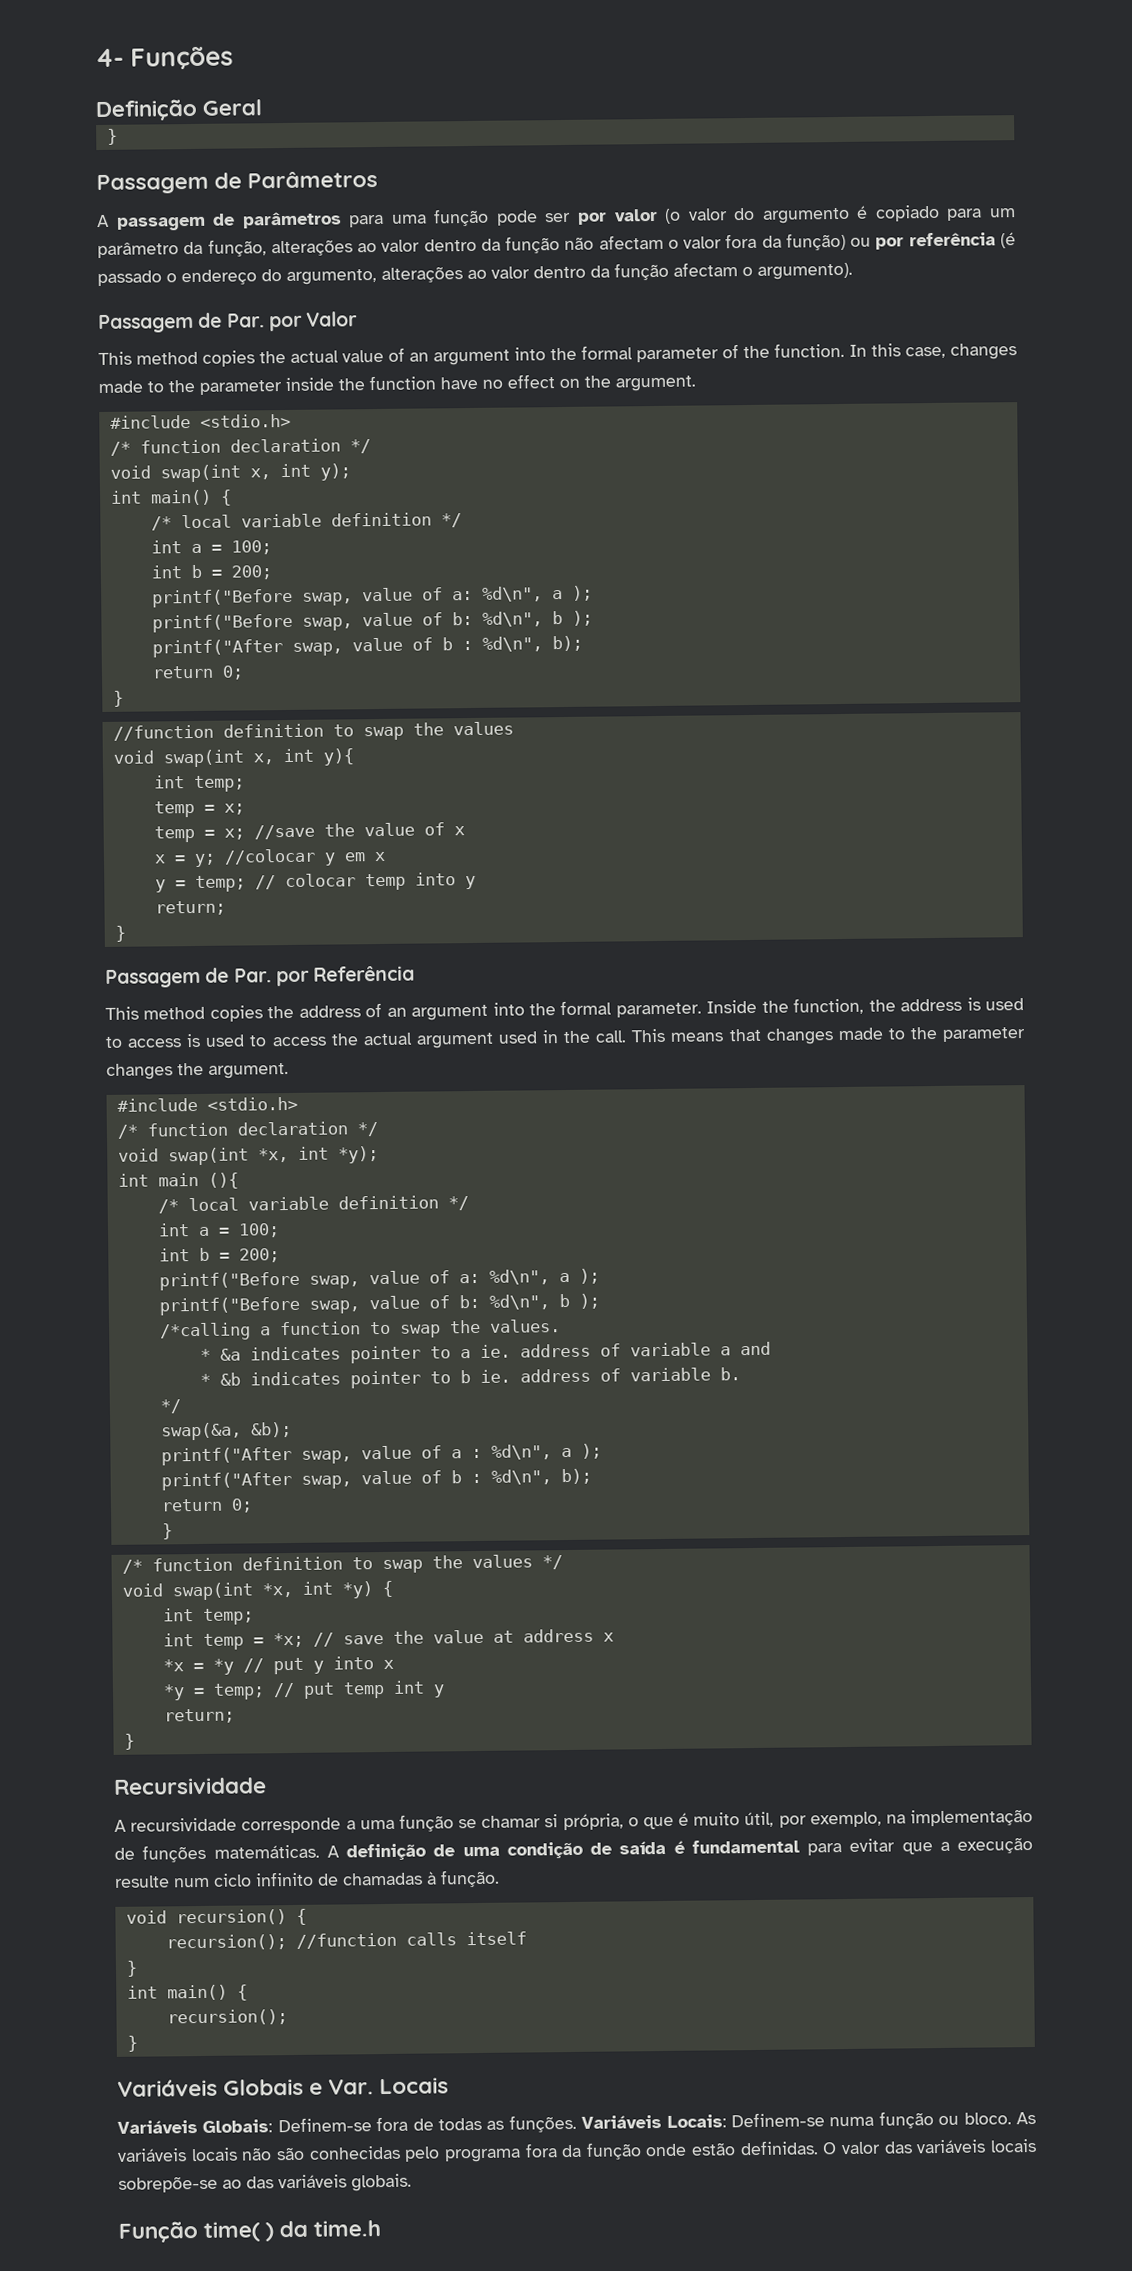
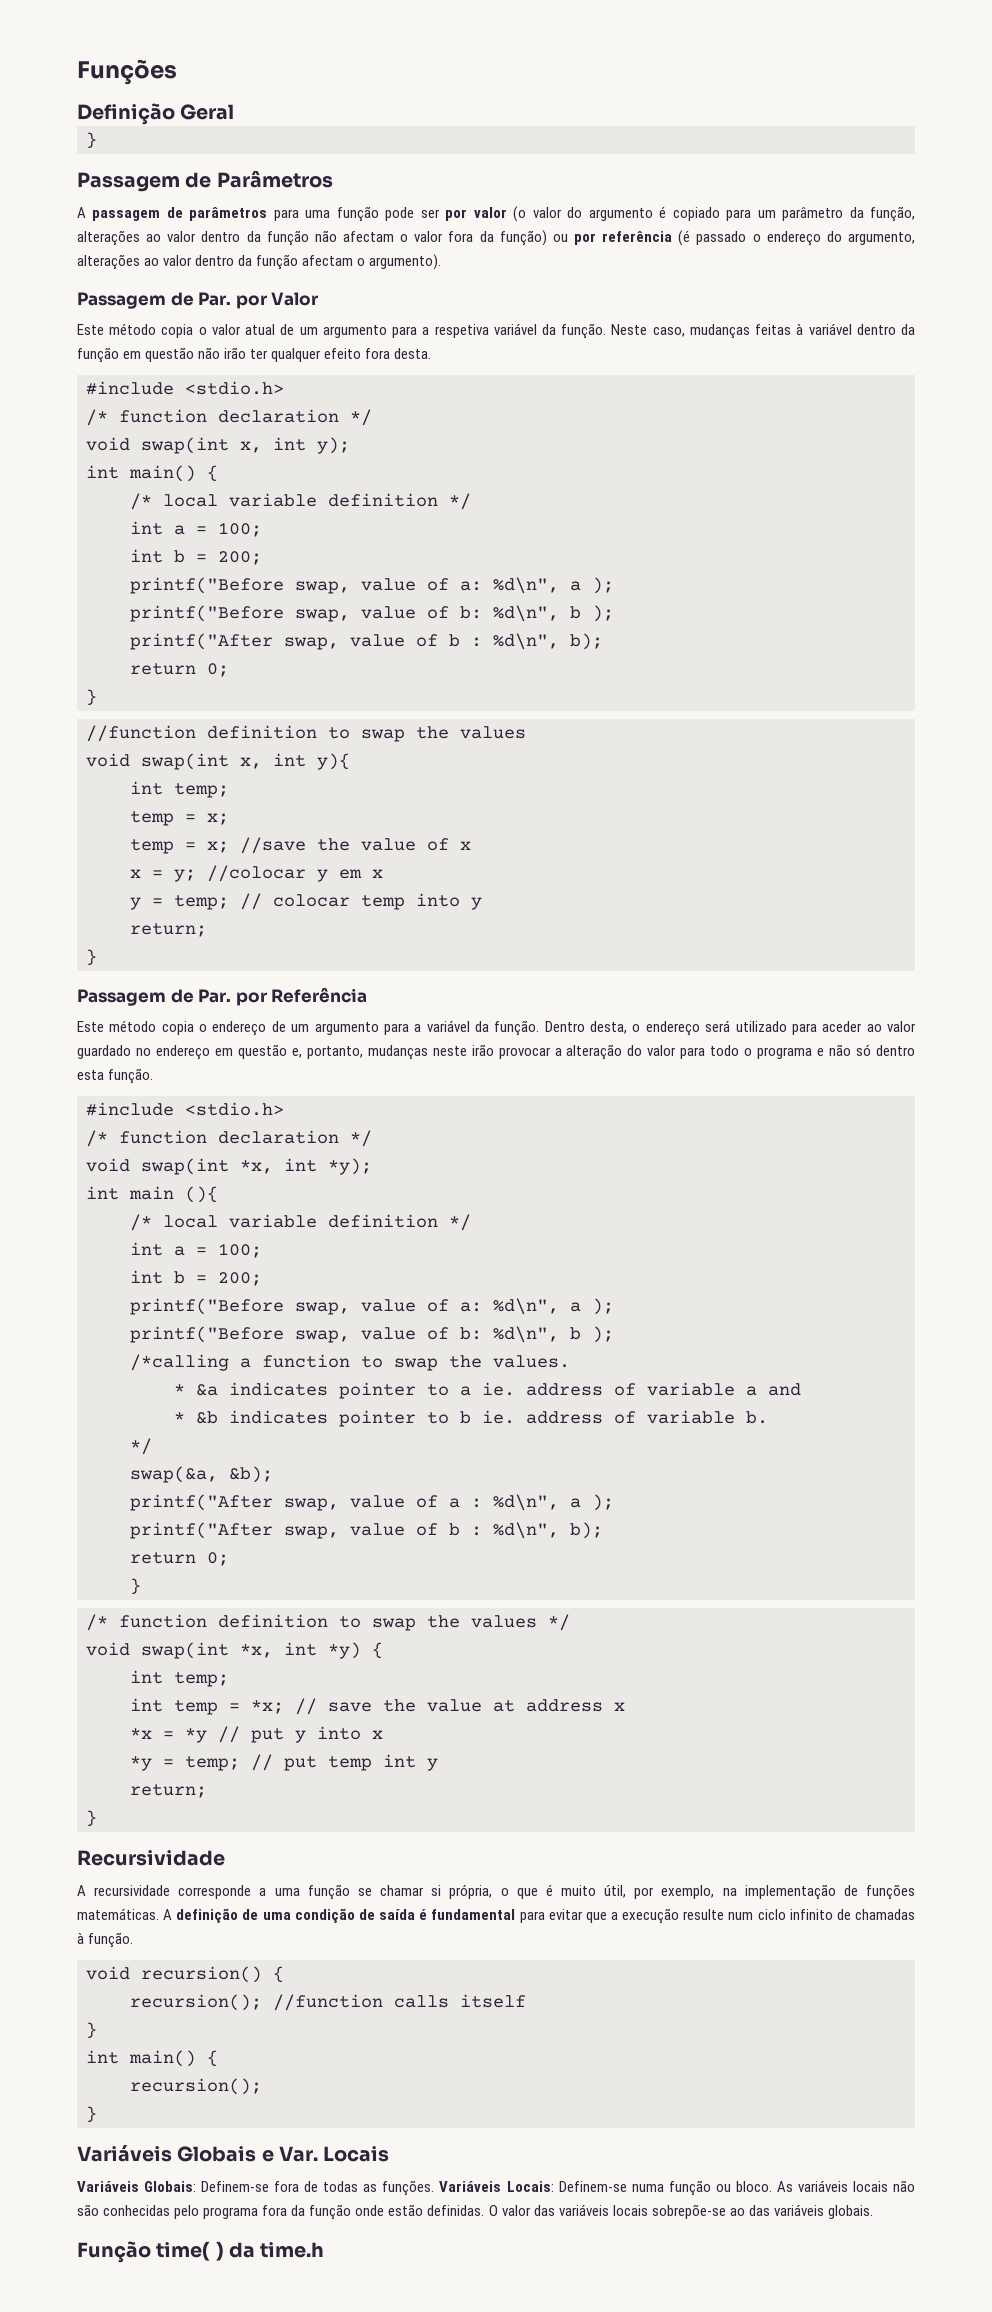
- 4- Funções
+ Funções
- This method copies the actual value of an argument into the formal parameter of the function. In this case, changes made to the parameter inside the function have no effect on the argument.
+ Este método copia o valor atual de um argumento para a respetiva variável da função. Neste caso, mudanças feitas à variável dentro da função em questão não irão ter qualquer efeito fora desta.
- This method copies the address of an argument into the formal parameter. Inside the function, the address is used to access is used to access the actual argument used in the call. This means that changes made to the parameter changes the argument.
+ Este método copia o endereço de um argumento para a variável da função. Dentro desta, o endereço será utilizado para aceder ao valor guardado no endereço em questão e, portanto, mudanças neste irão provocar a alteração do valor para todo o programa e não só dentro esta função.

